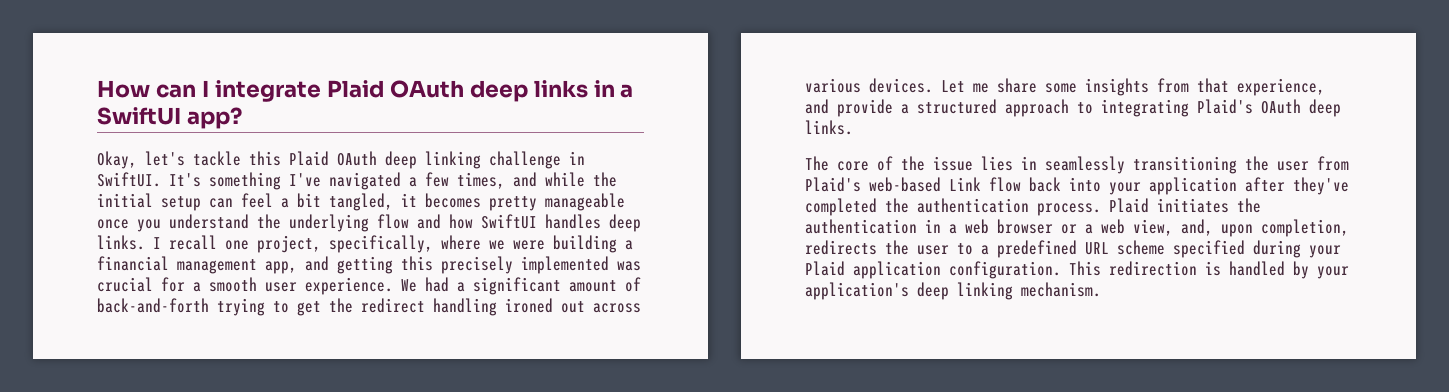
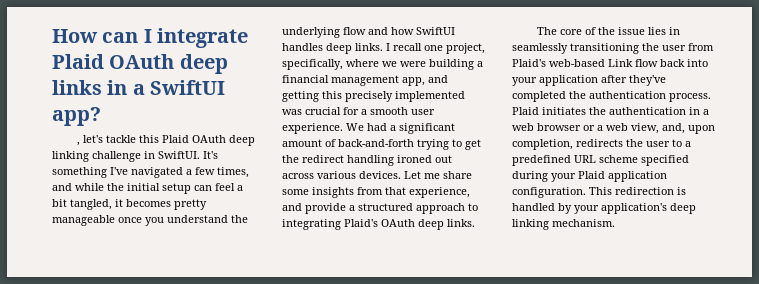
- Okay, let's tackle this Plaid OAuth deep linking challenge in SwiftUI.
+ , let's tackle this Plaid OAuth deep linking challenge in SwiftUI.

